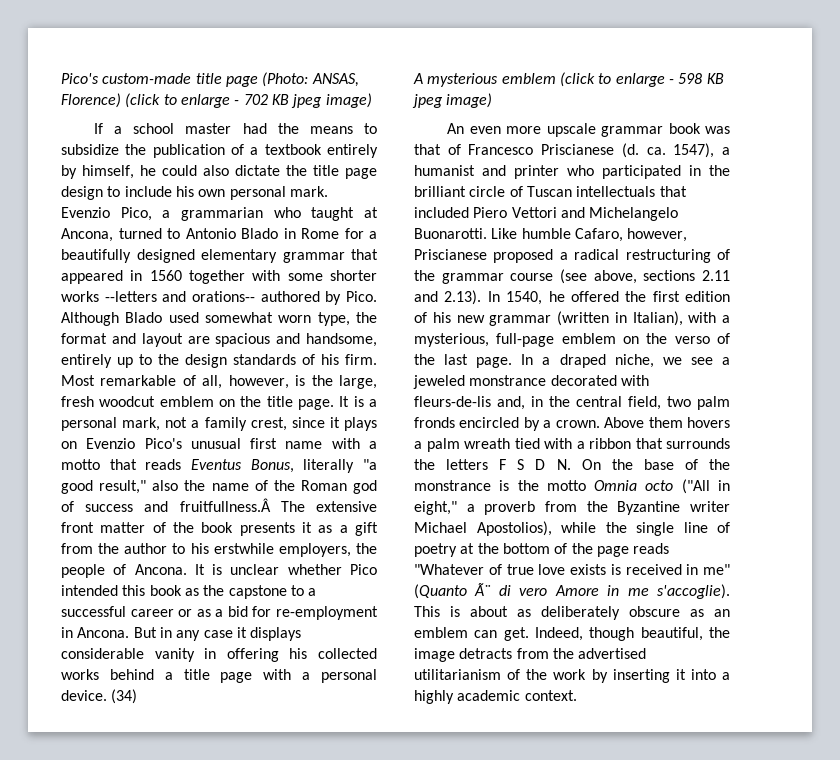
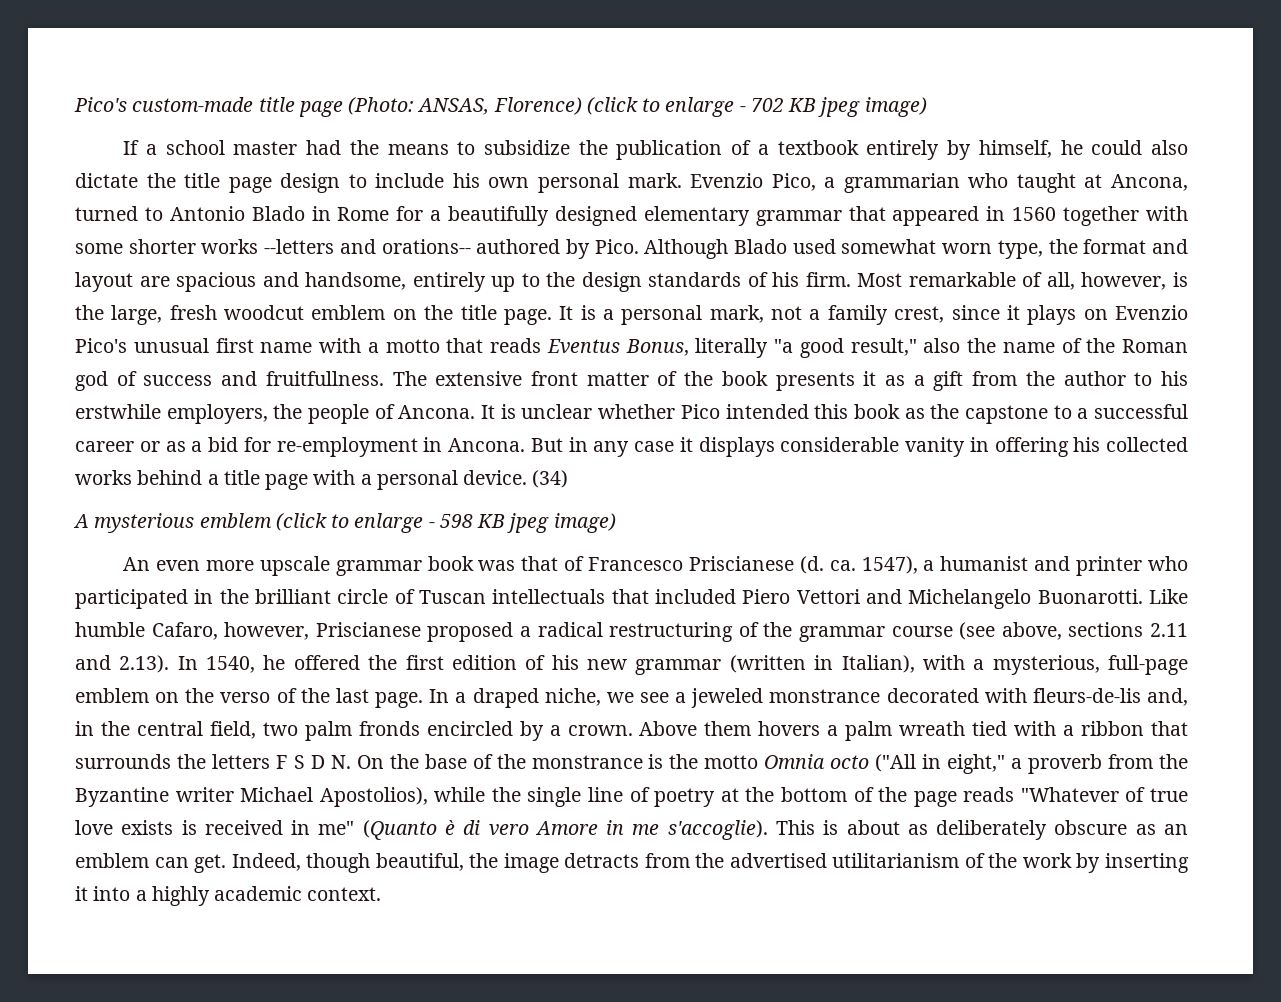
- It is a personal mark, not a family crest, since it plays on Evenzio Pico's unusual first name with a motto that reads Eventus Bonus, literally "a good result," also the name of the Roman god of success and fruitfullness.Â The extensive front matter of the book presents it as a gift from the author to his erstwhile employers, the people of Ancona.
+ It is a personal mark, not a family crest, since it plays on Evenzio Pico's unusual first name with a motto that reads Eventus Bonus, literally "a good result," also the name of the Roman god of success and fruitfullness. The extensive front matter of the book presents it as a gift from the author to his erstwhile employers, the people of Ancona.
- Above them hovers a palm wreath tied with a ribbon that surrounds the letters F S D N. On the base of the monstrance is the motto Omnia octo ("All in eight," a proverb from the Byzantine writer Michael Apostolios), while the single line of poetry at the bottom of the page reads "Whatever of true love exists is received in me" (Quanto Ã¨ di vero Amore in me s'accoglie).
+ Above them hovers a palm wreath tied with a ribbon that surrounds the letters F S D N. On the base of the monstrance is the motto Omnia octo ("All in eight," a proverb from the Byzantine writer Michael Apostolios), while the single line of poetry at the bottom of the page reads "Whatever of true love exists is received in me" (Quanto è di vero Amore in me s'accoglie).

